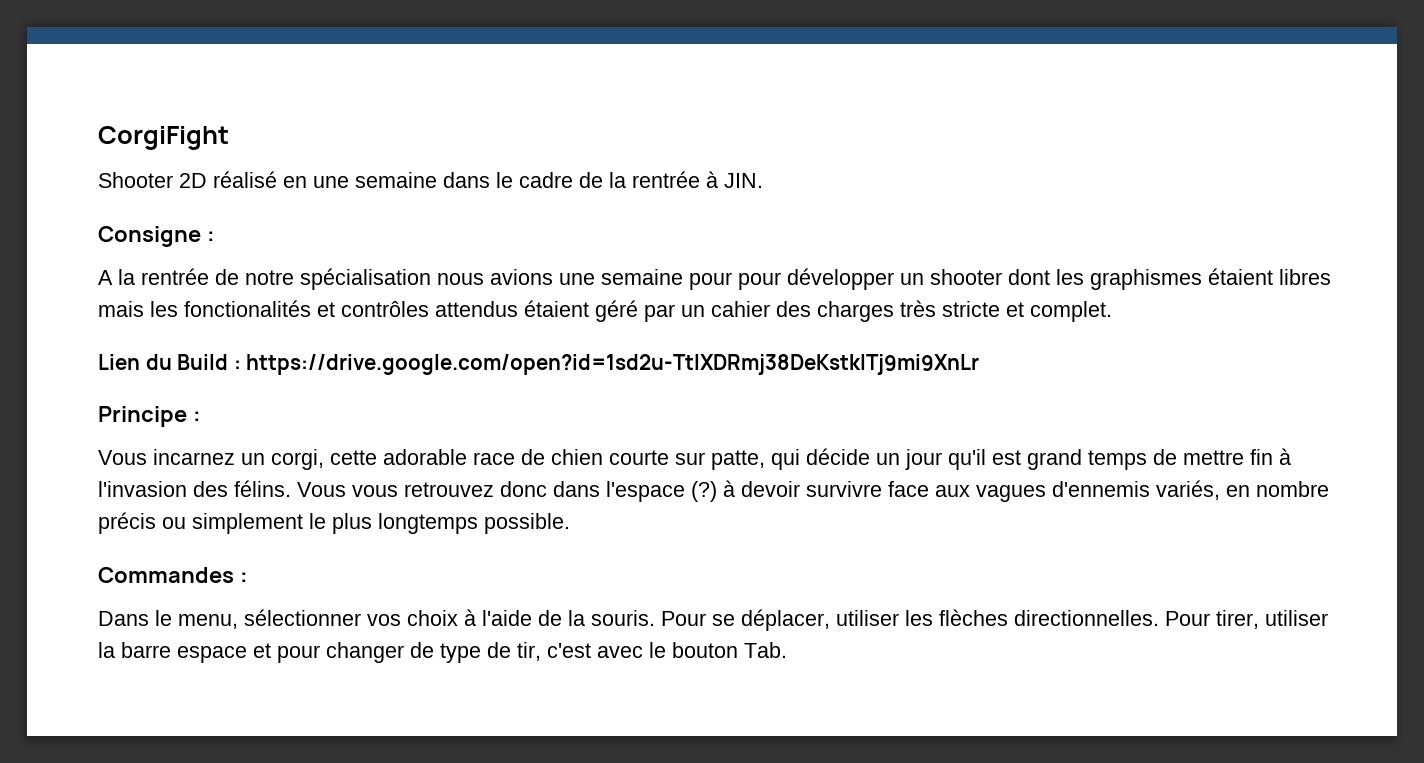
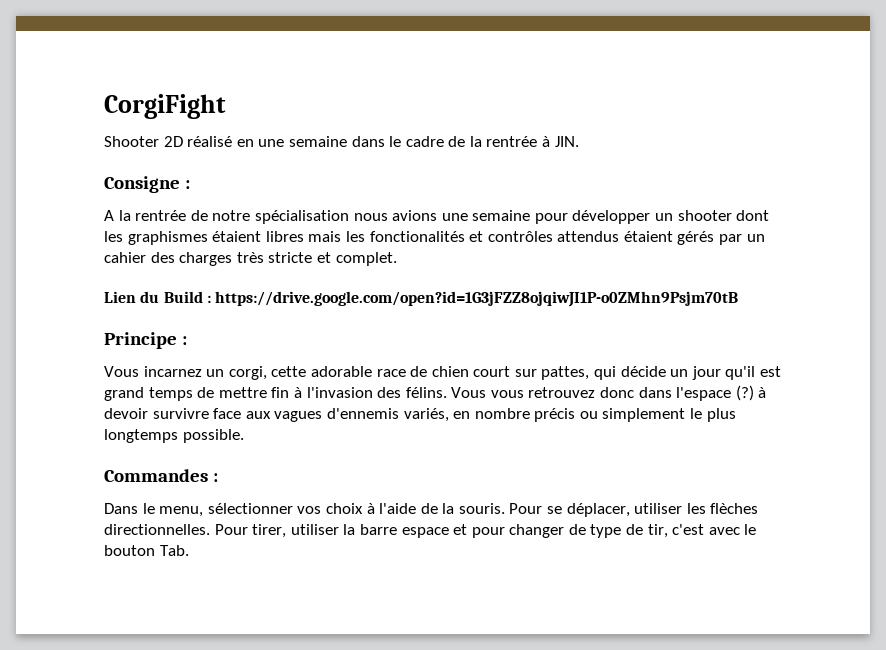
- A la rentrée de notre spécialisation nous avions une semaine pour pour développer un shooter dont les graphismes étaient libres mais les fonctionalités et contrôles attendus étaient géré par un cahier des charges très stricte et complet.
+ A la rentrée de notre spécialisation nous avions une semaine pour développer un shooter dont les graphismes étaient libres mais les fonctionalités et contrôles attendus étaient gérés par un cahier des charges très stricte et complet.
- Lien du Build : https://drive.google.com/open?id=1sd2u-TtlXDRmj38DeKstkITj9mi9XnLr
+ Lien du Build : https://drive.google.com/open?id=1G3jFZZ8ojqiwJI1P-o0ZMhn9Psjm70tB
- Vous incarnez un corgi, cette adorable race de chien courte sur patte, qui décide un jour qu'il est grand temps de mettre fin à l'invasion des félins.
+ Vous incarnez un corgi, cette adorable race de chien court sur pattes, qui décide un jour qu'il est grand temps de mettre fin à l'invasion des félins.

